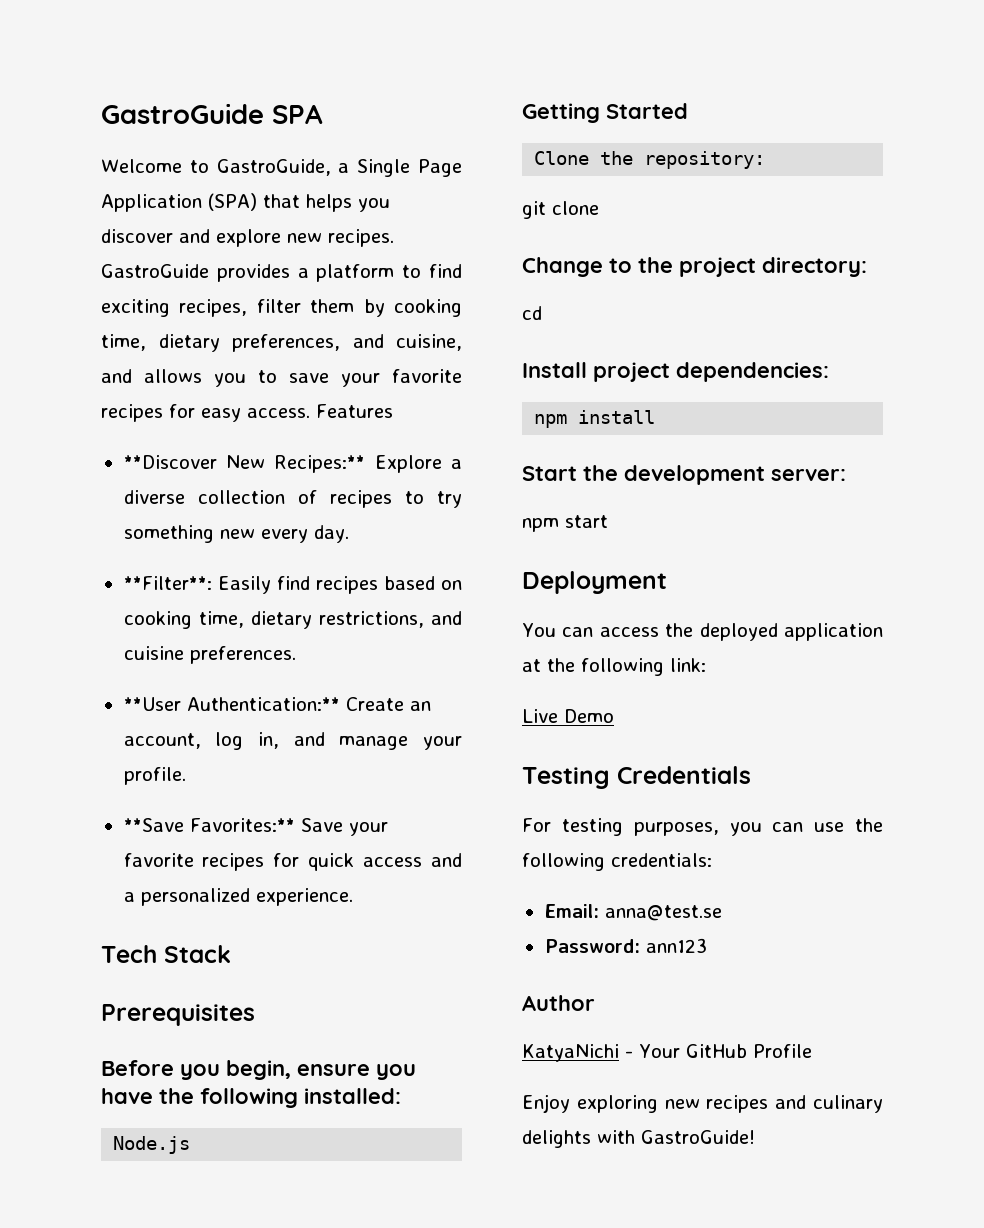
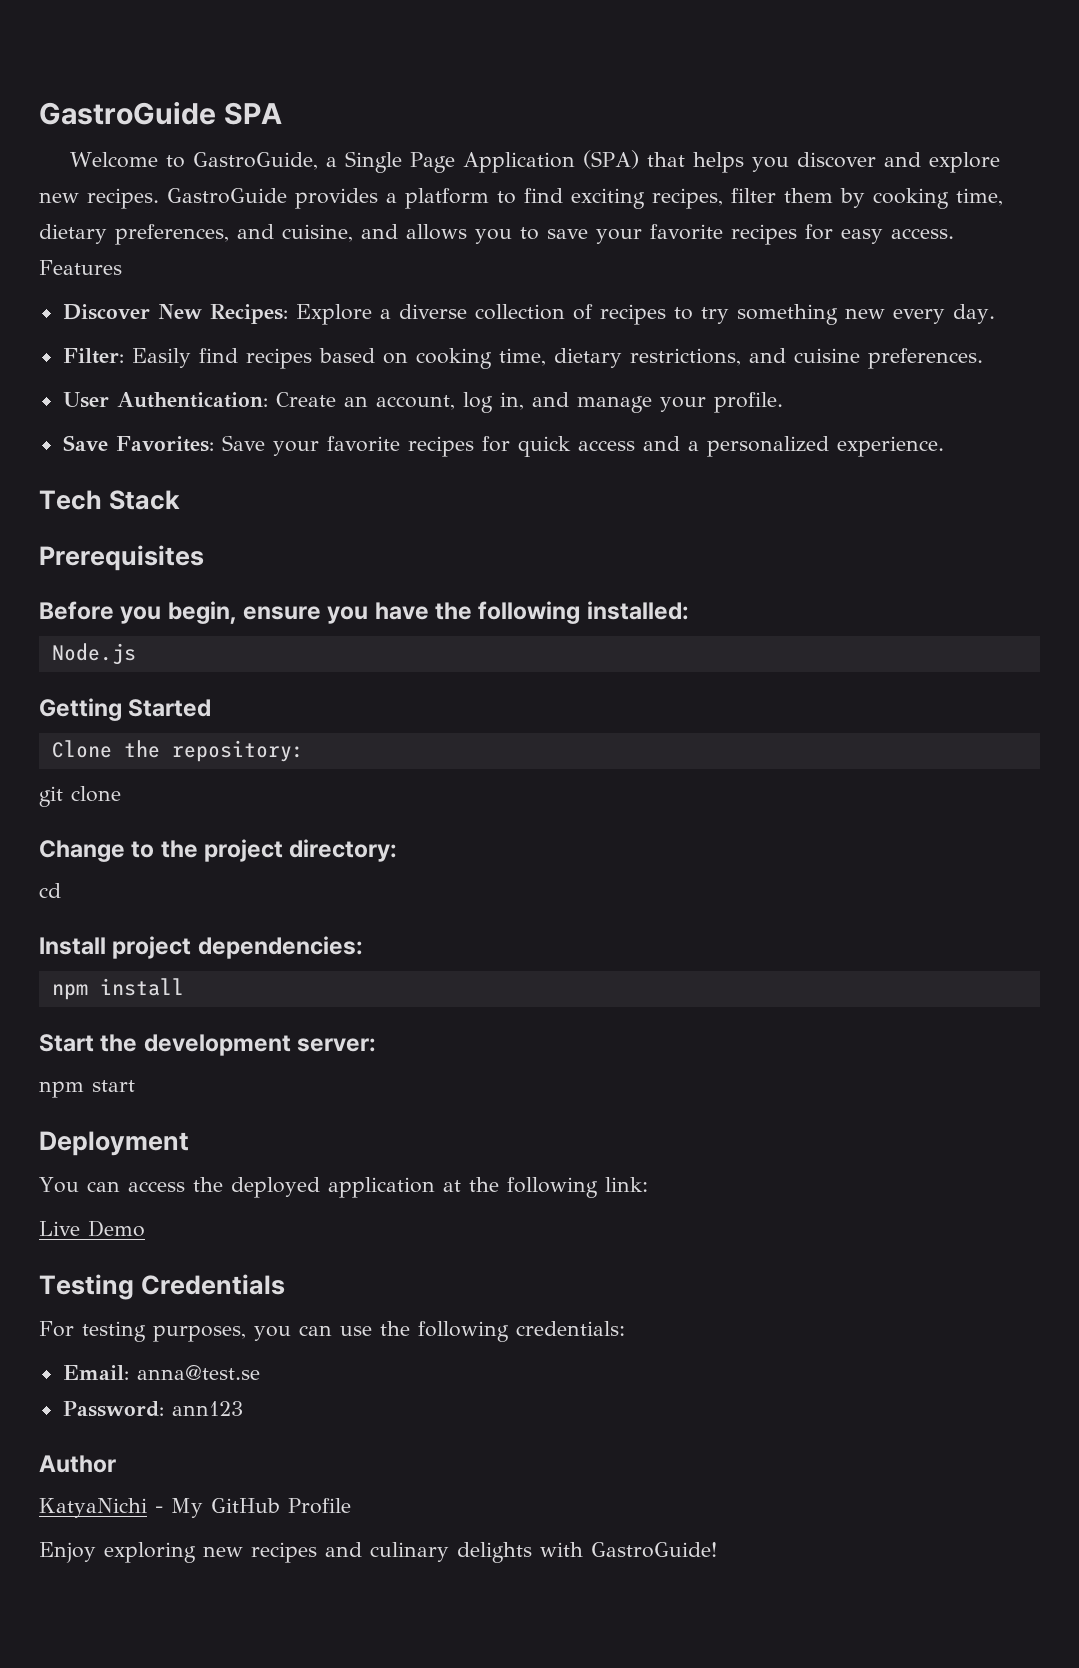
- **Discover New Recipes:** Explore a diverse collection of recipes to try something new every day.
+ Discover New Recipes: Explore a diverse collection of recipes to try something new every day.
- **Filter**: Easily find recipes based on cooking time, dietary restrictions, and cuisine preferences.
+ Filter: Easily find recipes based on cooking time, dietary restrictions, and cuisine preferences.
- **User Authentication:** Create an account, log in, and manage your profile.
+ User Authentication: Create an account, log in, and manage your profile.
- **Save Favorites:** Save your favorite recipes for quick access and a personalized experience.
+ Save Favorites: Save your favorite recipes for quick access and a personalized experience.
- KatyaNichi - Your GitHub Profile
+ KatyaNichi - My GitHub Profile

